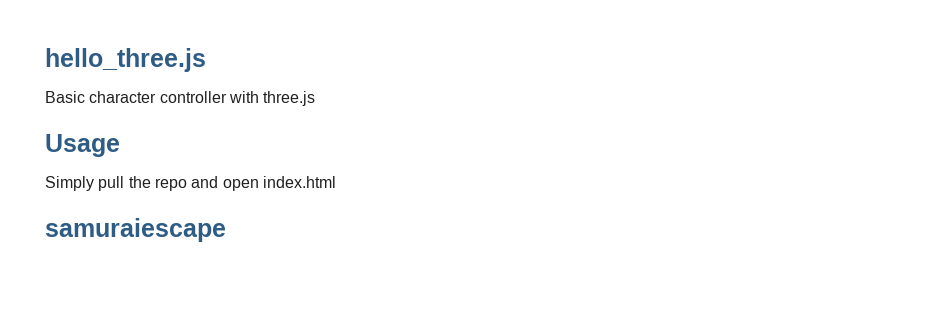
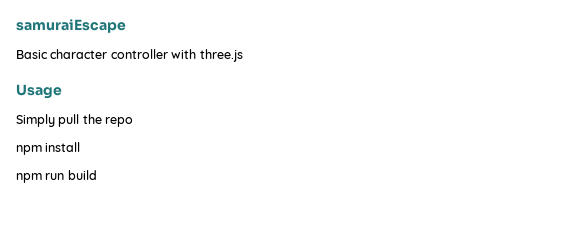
- hello_three.js
+ samuraiEscape
- Simply pull the repo and open index.html
- samuraiescape
+ Simply pull the repo
+ npm install
+ npm run build

